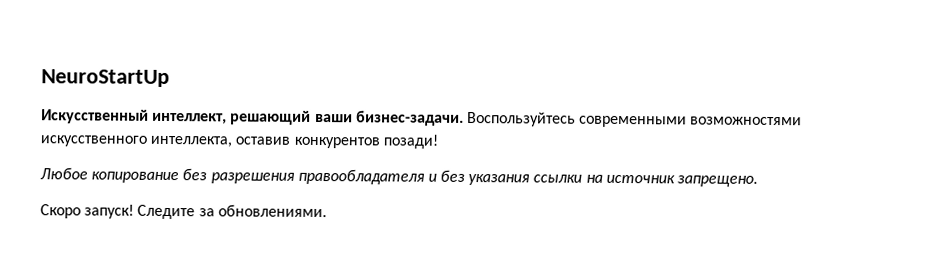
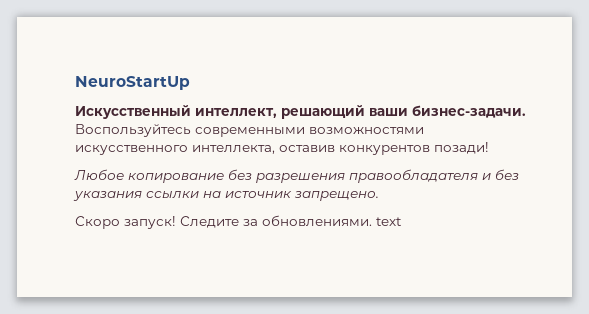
- Следите за обновлениями.
+ Следите за обновлениями. text

